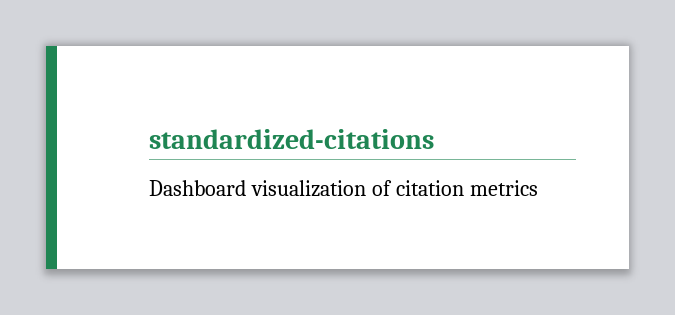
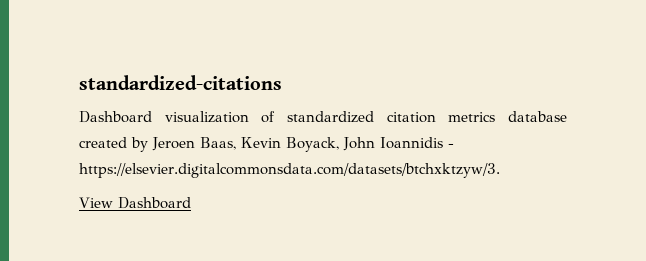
- Dashboard visualization of citation metrics
+ Dashboard visualization of standardized citation metrics database created by Jeroen Baas, Kevin Boyack, John Ioannidis - https://elsevier.digitalcommonsdata.com/datasets/btchxktzyw/3.
+ View Dashboard

